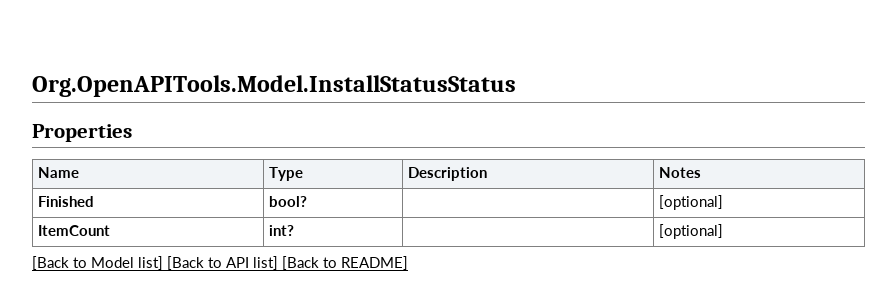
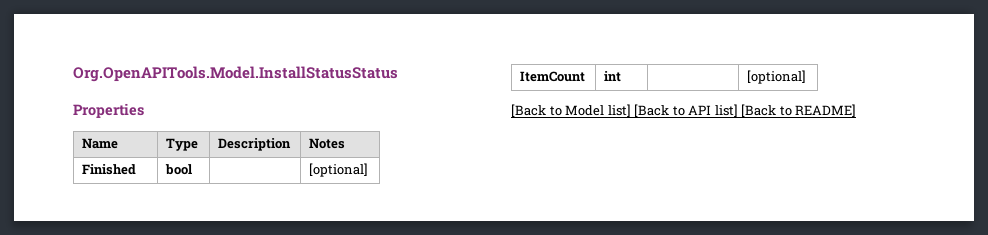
- Finished | bool? | | [optional]
+ Finished | bool | | [optional]
- ItemCount | int? | | [optional]
+ ItemCount | int | | [optional]

